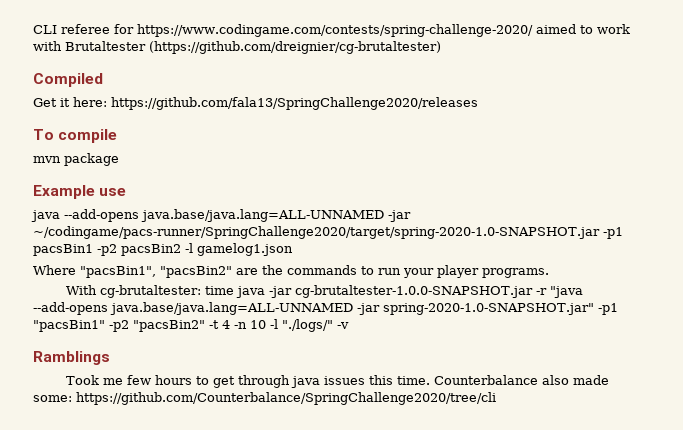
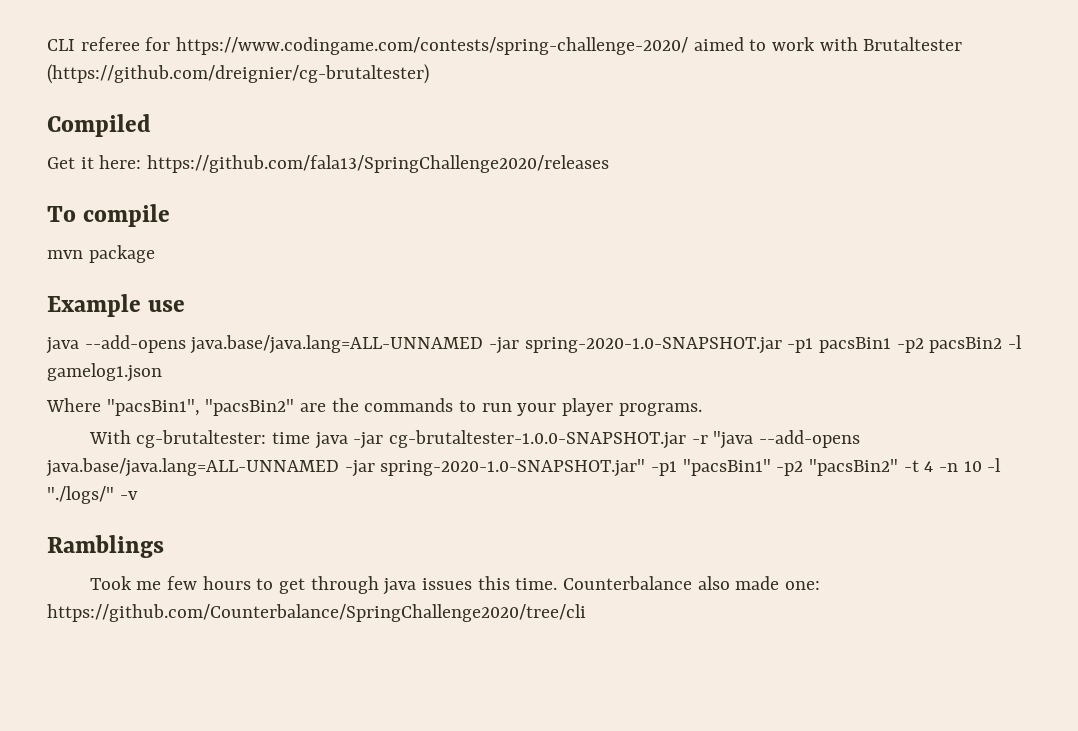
- java --add-opens java.base/java.lang=ALL-UNNAMED -jar ~/codingame/pacs-runner/SpringChallenge2020/target/spring-2020-1.0-SNAPSHOT.jar -p1 pacsBin1 -p2 pacsBin2 -l gamelog1.json
+ java --add-opens java.base/java.lang=ALL-UNNAMED -jar spring-2020-1.0-SNAPSHOT.jar -p1 pacsBin1 -p2 pacsBin2 -l gamelog1.json
- Counterbalance also made some: https://github.com/Counterbalance/SpringChallenge2020/tree/cli
+ Counterbalance also made one: https://github.com/Counterbalance/SpringChallenge2020/tree/cli

